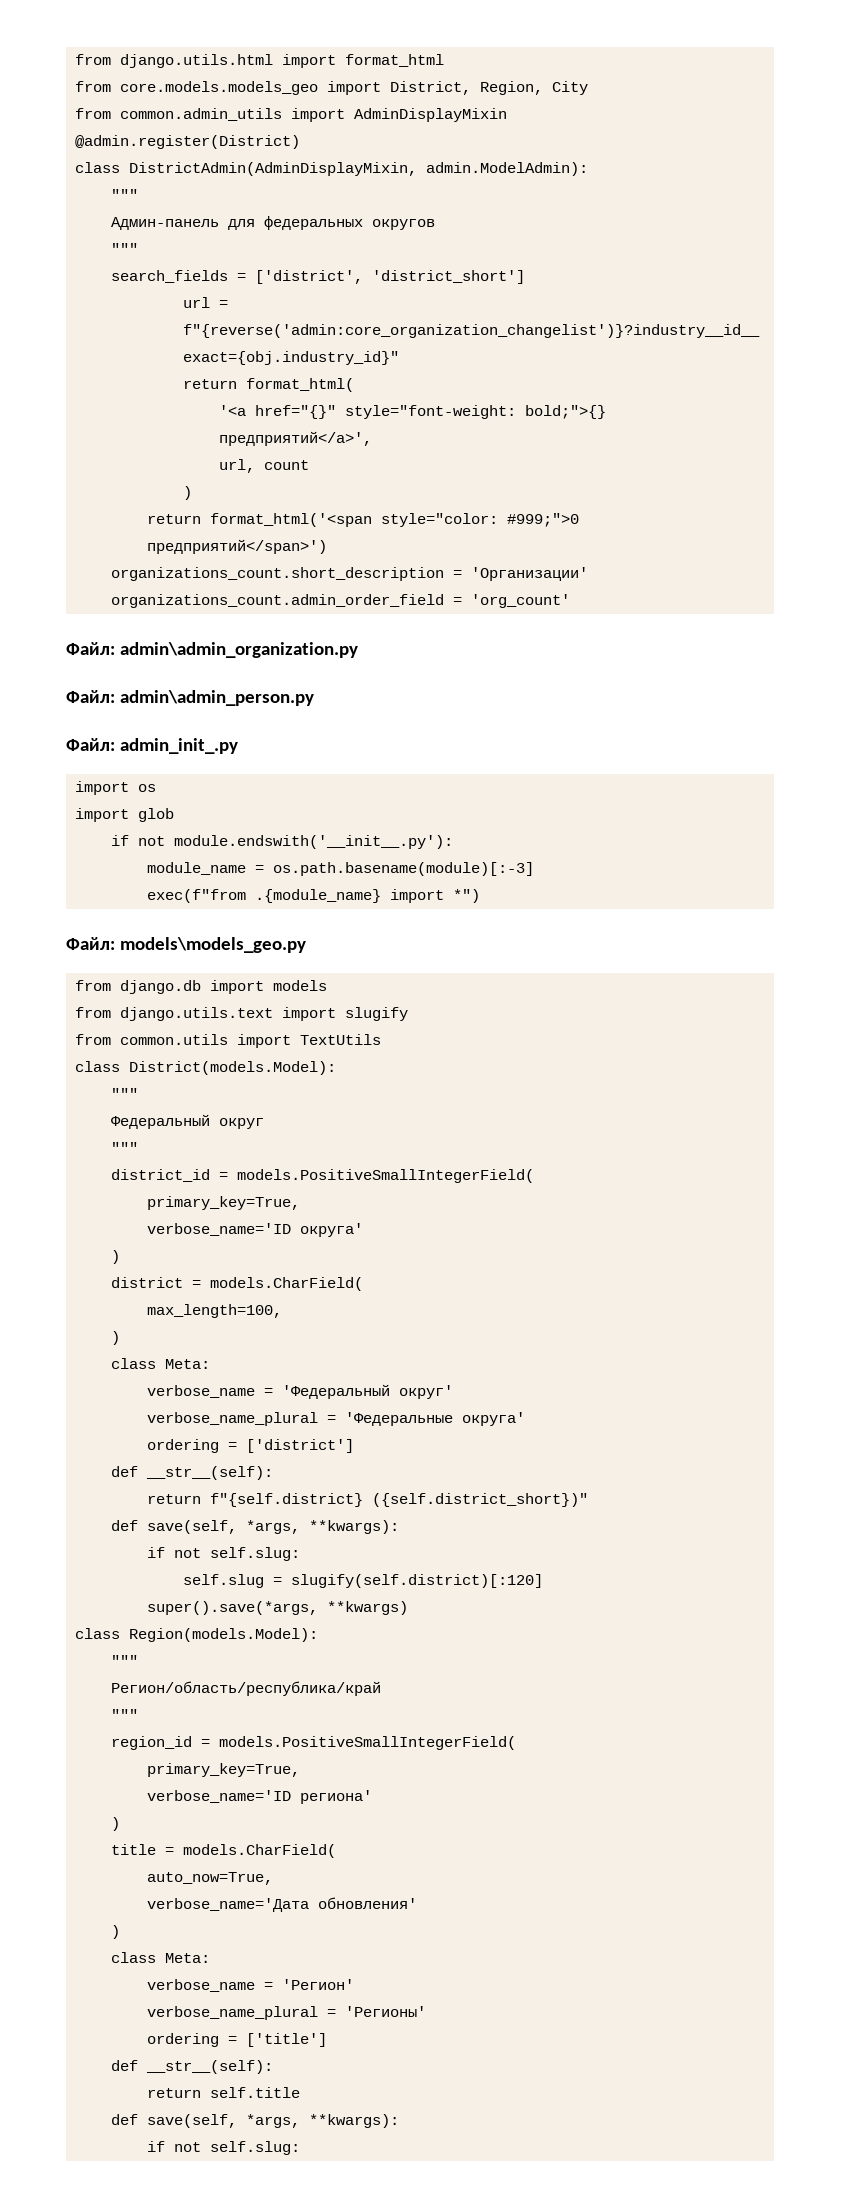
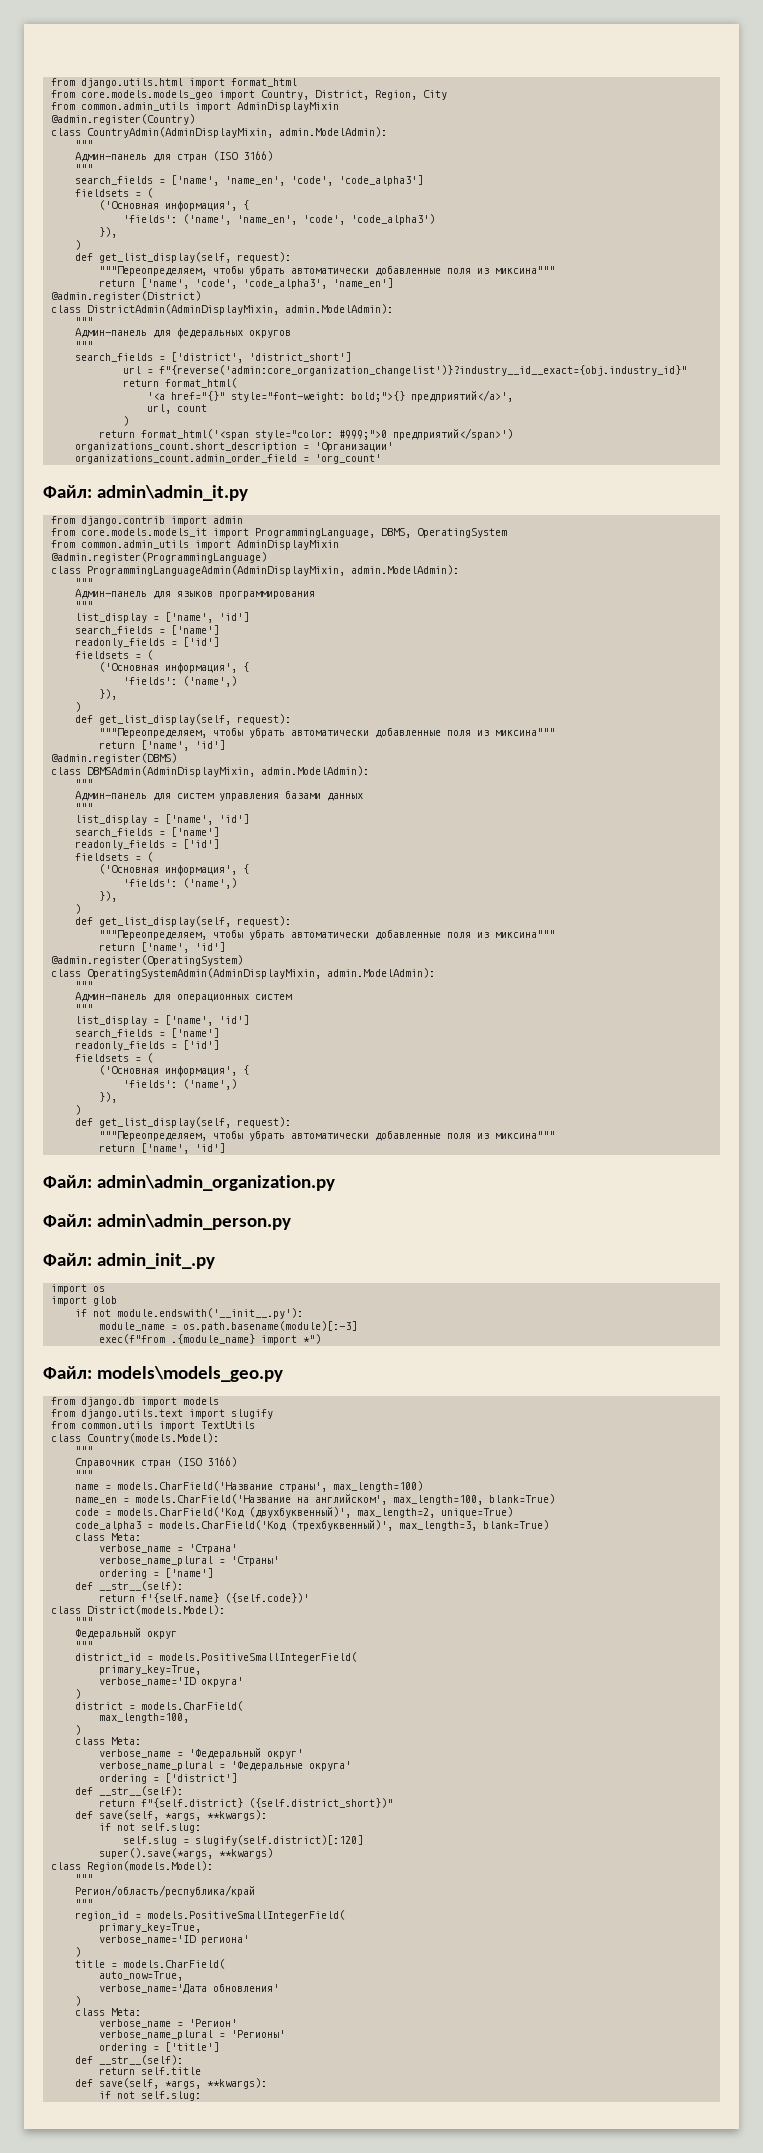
- from core.models.models_geo import District, Region, City
+ from core.models.models_geo import Country, District, Region, City
+ @admin.register(Country)
+ class CountryAdmin(AdminDisplayMixin, admin.ModelAdmin):
+ """
+ Админ-панель для стран (ISO 3166)
+ """
+ search_fields = ['name', 'name_en', 'code', 'code_alpha3']
+ fieldsets = (
+ ('Основная информация', {
+ 'fields': ('name', 'name_en', 'code', 'code_alpha3')
+ }),
+ )
+ def get_list_display(self, request):
+ """Переопределяем, чтобы убрать автоматически добавленные поля из миксина"""
+ return ['name', 'code', 'code_alpha3', 'name_en']
+ Файл: admin\admin_it.py
+ from django.contrib import admin
+ from core.models.models_it import ProgrammingLanguage, DBMS, OperatingSystem
+ from common.admin_utils import AdminDisplayMixin
+ @admin.register(ProgrammingLanguage)
+ class ProgrammingLanguageAdmin(AdminDisplayMixin, admin.ModelAdmin):
+ """
+ Админ-панель для языков программирования
+ """
+ list_display = ['name', 'id']
+ search_fields = ['name']
+ readonly_fields = ['id']
+ fieldsets = (
+ ('Основная информация', {
+ 'fields': ('name',)
+ }),
+ )
+ def get_list_display(self, request):
+ """Переопределяем, чтобы убрать автоматически добавленные поля из миксина"""
+ return ['name', 'id']
+ @admin.register(DBMS)
+ class DBMSAdmin(AdminDisplayMixin, admin.ModelAdmin):
+ """
+ Админ-панель для систем управления базами данных
+ """
+ list_display = ['name', 'id']
+ search_fields = ['name']
+ readonly_fields = ['id']
+ fieldsets = (
+ ('Основная информация', {
+ 'fields': ('name',)
+ }),
+ )
+ def get_list_display(self, request):
+ """Переопределяем, чтобы убрать автоматически добавленные поля из миксина"""
+ return ['name', 'id']
+ @admin.register(OperatingSystem)
+ class OperatingSystemAdmin(AdminDisplayMixin, admin.ModelAdmin):
+ """
+ Админ-панель для операционных систем
+ """
+ list_display = ['name', 'id']
+ search_fields = ['name']
+ readonly_fields = ['id']
+ fieldsets = (
+ ('Основная информация', {
+ 'fields': ('name',)
+ }),
+ )
+ def get_list_display(self, request):
+ """Переопределяем, чтобы убрать автоматически добавленные поля из миксина"""
+ return ['name', 'id']
+ class Country(models.Model):
+ """
+ Справочник стран (ISO 3166)
+ """
+ name = models.CharField('Название страны', max_length=100)
+ name_en = models.CharField('Название на английском', max_length=100, blank=True)
+ code = models.CharField('Код (двухбуквенный)', max_length=2, unique=True)
+ code_alpha3 = models.CharField('Код (трехбуквенный)', max_length=3, blank=True)
+ class Meta:
+ verbose_name = 'Страна'
+ verbose_name_plural = 'Страны'
+ ordering = ['name']
+ def __str__(self):
+ return f'{self.name} ({self.code})'

